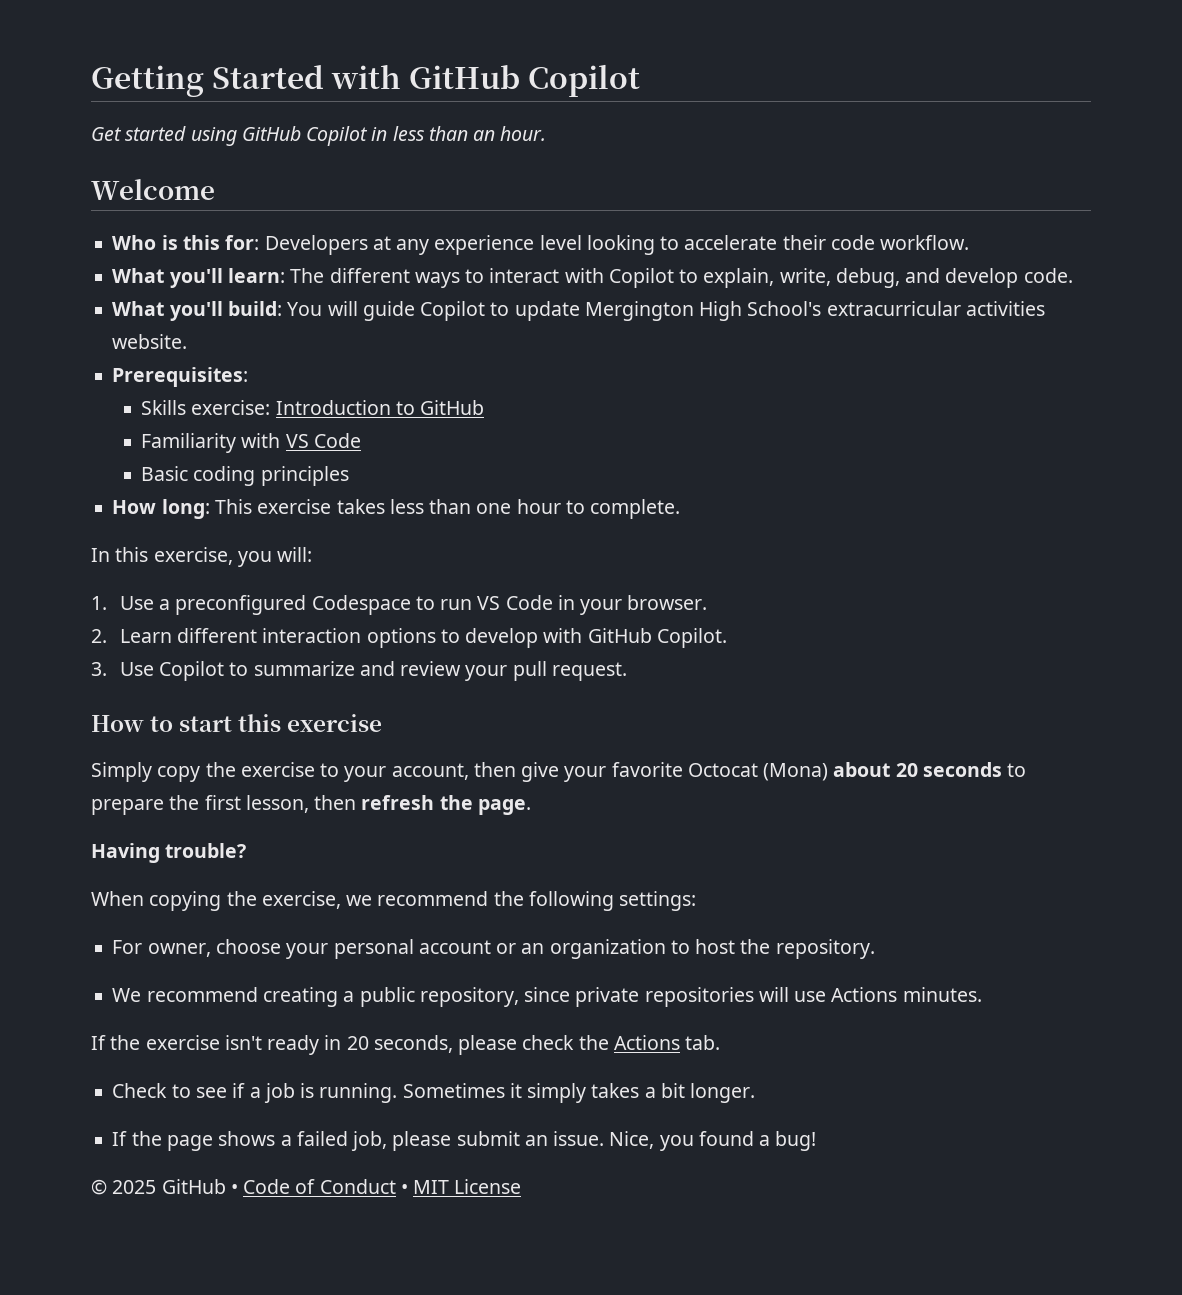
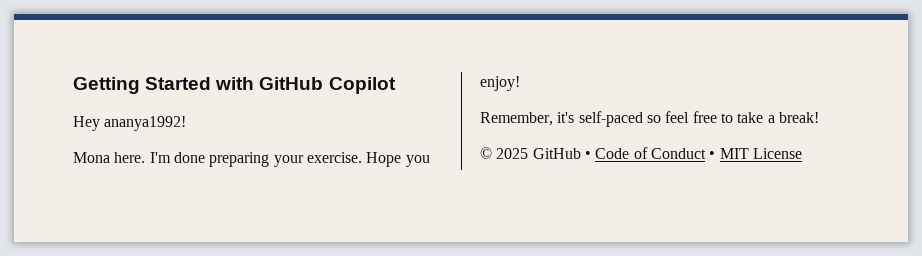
- Get started using GitHub Copilot in less than an hour.
- Welcome
- Who is this for: Developers at any experience level looking to accelerate their code workflow.
- What you'll learn: The different ways to interact with Copilot to explain, write, debug, and develop code.
- What you'll build: You will guide Copilot to update Mergington High School's extracurricular activities website.
- Prerequisites:
- Skills exercise: Introduction to GitHub
- Familiarity with VS Code
- Basic coding principles
- How long: This exercise takes less than one hour to complete.
- In this exercise, you will:
- 1. Use a preconfigured Codespace to run VS Code in your browser.
- 2. Learn different interaction options to develop with GitHub Copilot.
- 3. Use Copilot to summarize and review your pull request.
- How to start this exercise
- Simply copy the exercise to your account, then give your favorite Octocat (Mona) about 20 seconds to prepare the first lesson, then refresh the page.
- Having trouble?
- When copying the exercise, we recommend the following settings:
- For owner, choose your personal account or an organization to host the repository.
- We recommend creating a public repository, since private repositories will use Actions minutes.
- If the exercise isn't ready in 20 seconds, please check the Actions tab.
- Check to see if a job is running. Sometimes it simply takes a bit longer.
- If the page shows a failed job, please submit an issue. Nice, you found a bug!
+ Hey ananya1992!
+ Mona here. I'm done preparing your exercise. Hope you enjoy!
+ Remember, it's self-paced so feel free to take a break!

